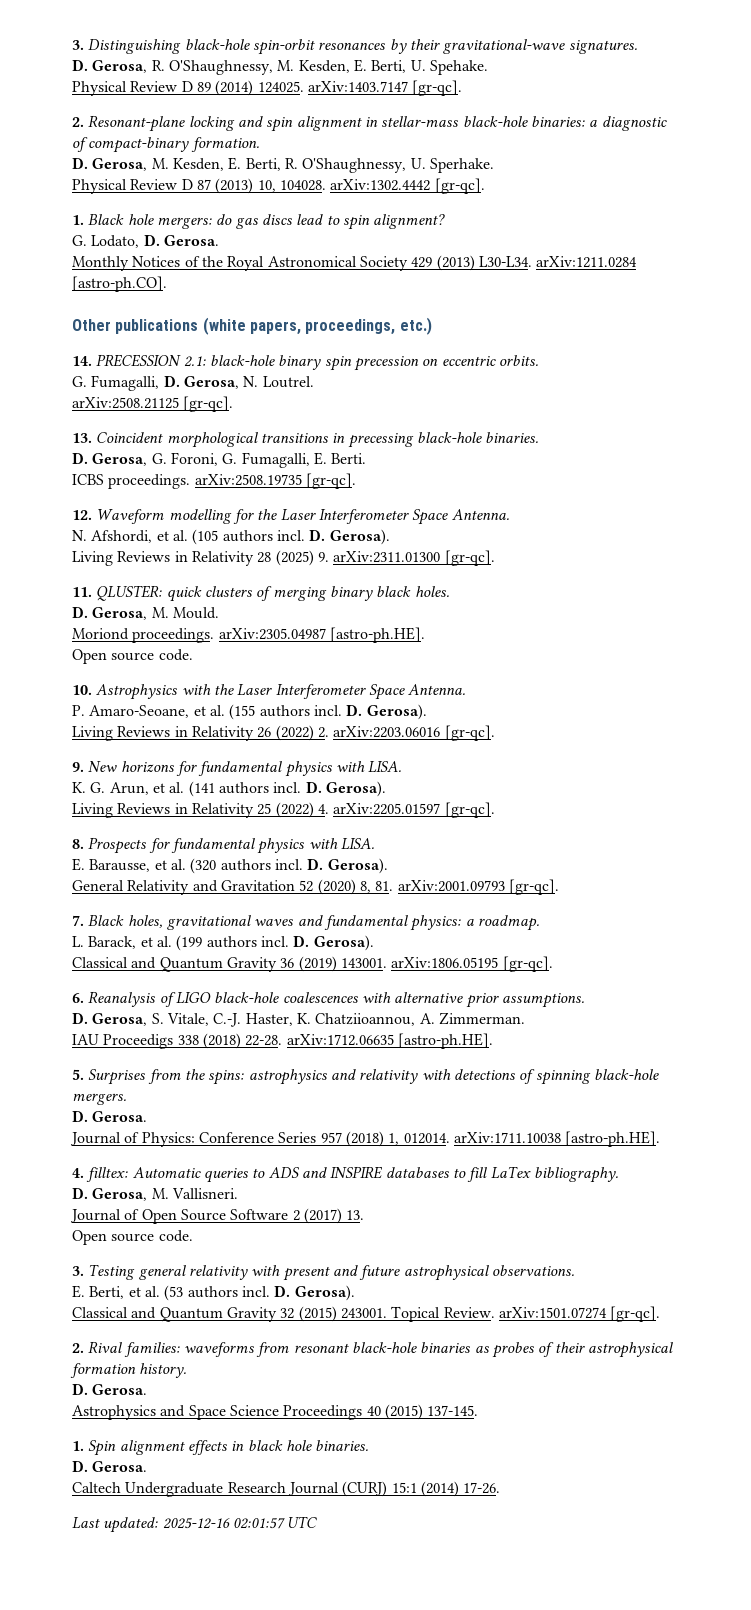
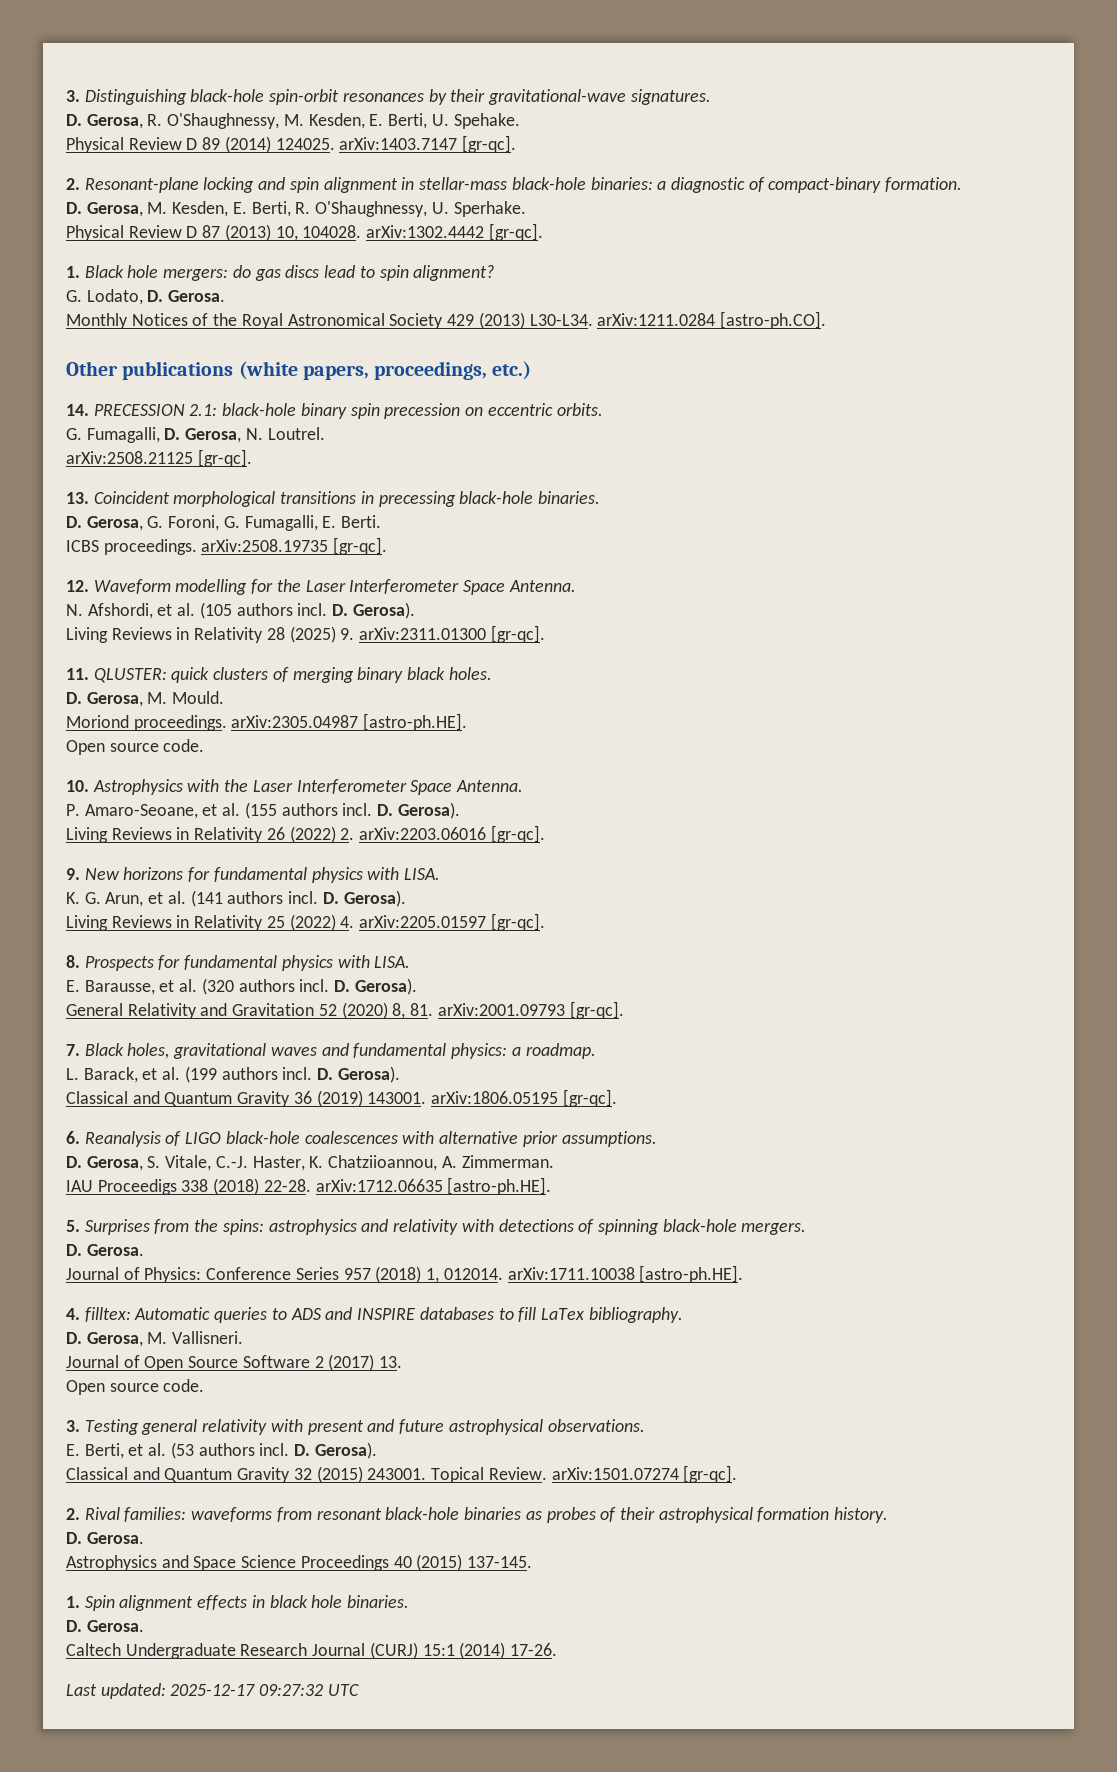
- Last updated: 2025-12-16 02:01:57 UTC
+ Last updated: 2025-12-17 09:27:32 UTC

